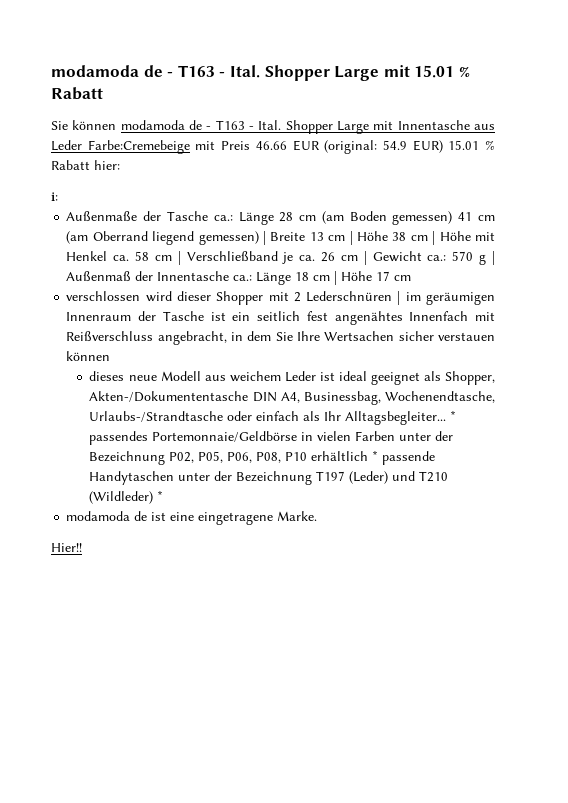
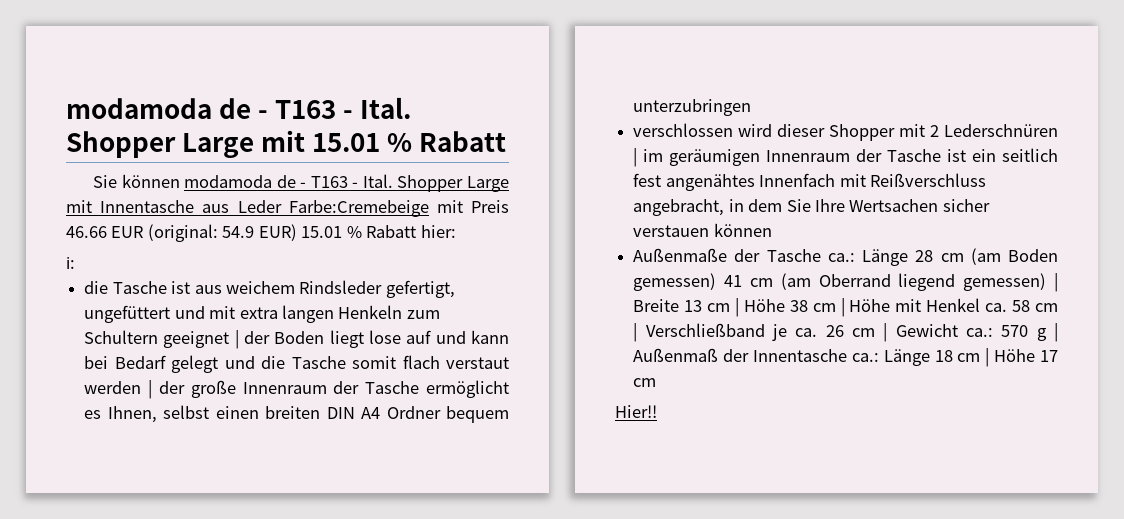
+ die Tasche ist aus weichem Rindsleder gefertigt, ungefüttert und mit extra langen Henkeln zum Schultern geeignet | der Boden liegt lose auf und kann bei Bedarf gelegt und die Tasche somit flach verstaut werden | der große Innenraum der Tasche ermöglicht es Ihnen, selbst einen breiten DIN A4 Ordner bequem unterzubringen
+ verschlossen wird dieser Shopper mit 2 Lederschnüren | im geräumigen Innenraum der Tasche ist ein seitlich fest angenähtes Innenfach mit Reißverschluss angebracht, in dem Sie Ihre Wertsachen sicher verstauen können
- verschlossen wird dieser Shopper mit 2 Lederschnüren | im geräumigen Innenraum der Tasche ist ein seitlich fest angenähtes Innenfach mit Reißverschluss angebracht, in dem Sie Ihre Wertsachen sicher verstauen können
- dieses neue Modell aus weichem Leder ist ideal geeignet als Shopper, Akten-/Dokumententasche DIN A4, Businessbag, Wochenendtasche, Urlaubs-/Strandtasche oder einfach als Ihr Alltagsbegleiter... * passendes Portemonnaie/Geldbörse in vielen Farben unter der Bezeichnung P02, P05, P06, P08, P10 erhältlich * passende Handytaschen unter der Bezeichnung T197 (Leder) und T210 (Wildleder) *
- modamoda de ist eine eingetragene Marke.

